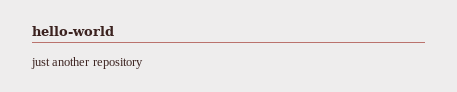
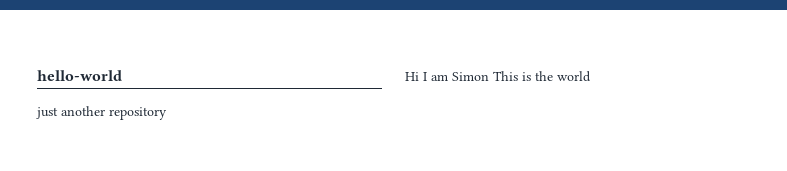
+ Hi I am Simon This is the world

